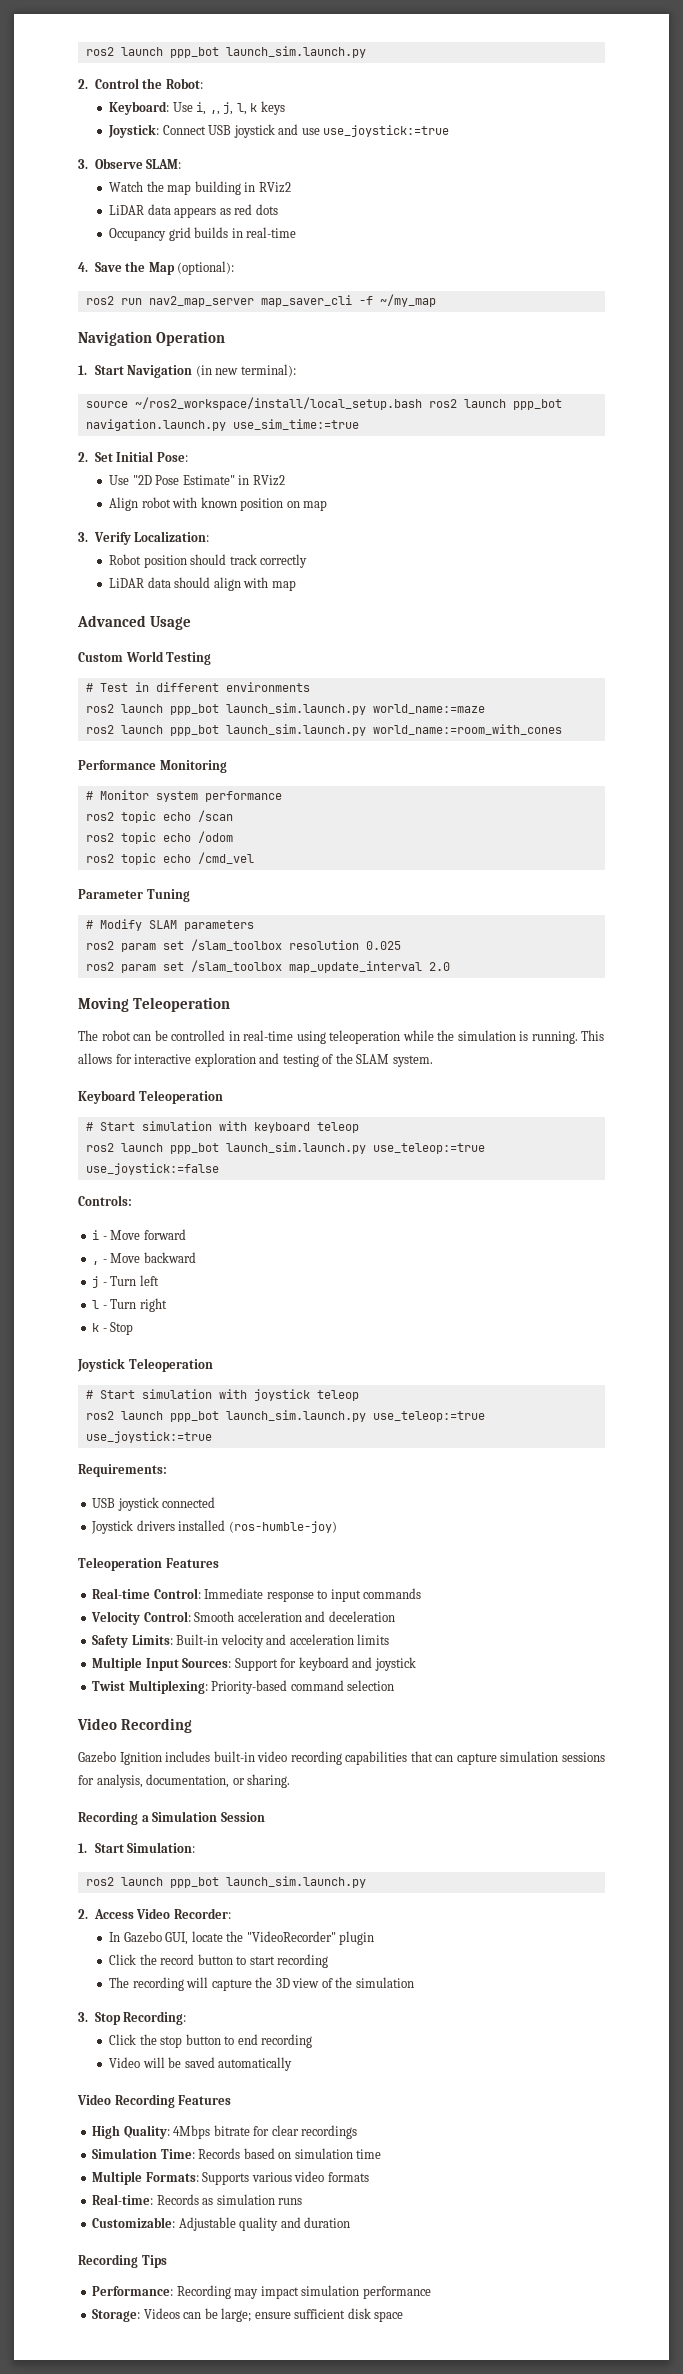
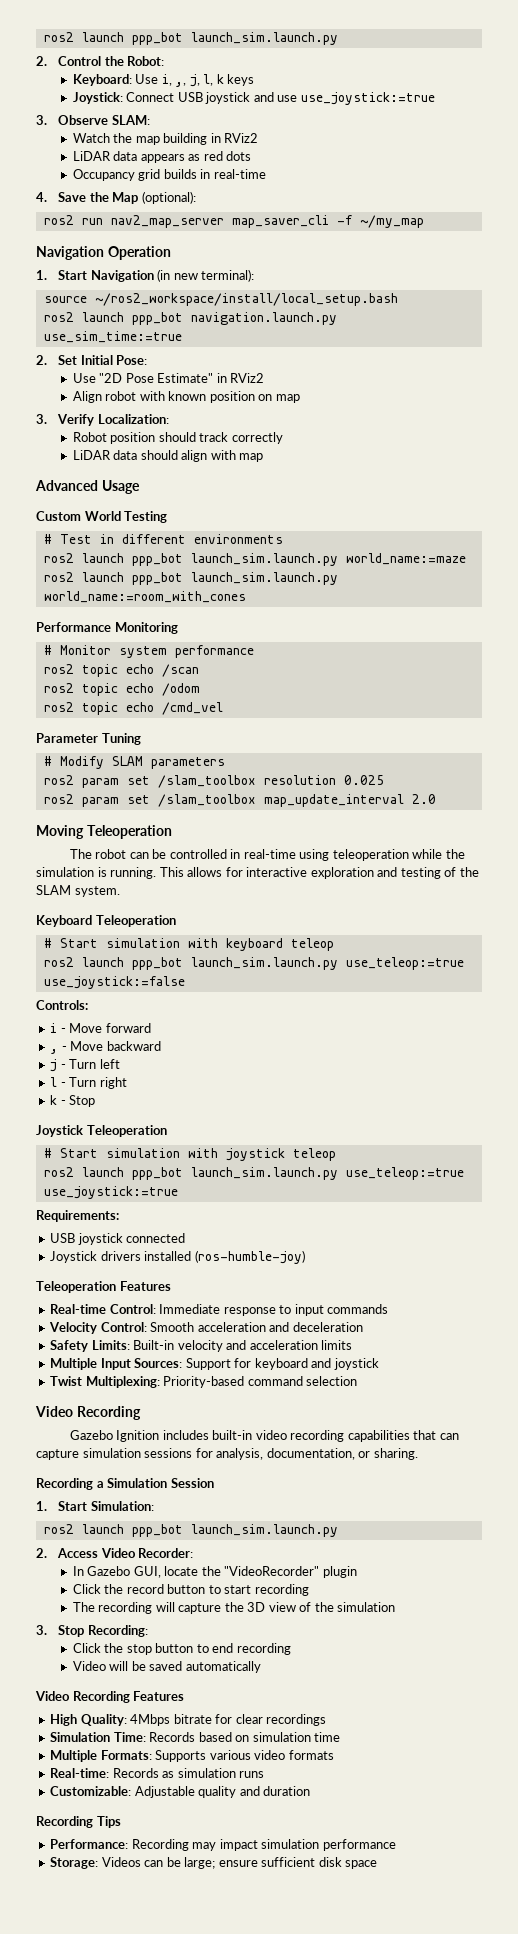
- source ~/ros2_workspace/install/local_setup.bash ros2 launch ppp_bot navigation.launch.py use_sim_time:=true
+ source ~/ros2_workspace/install/local_setup.bash
+ ros2 launch ppp_bot navigation.launch.py use_sim_time:=true

